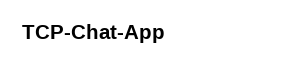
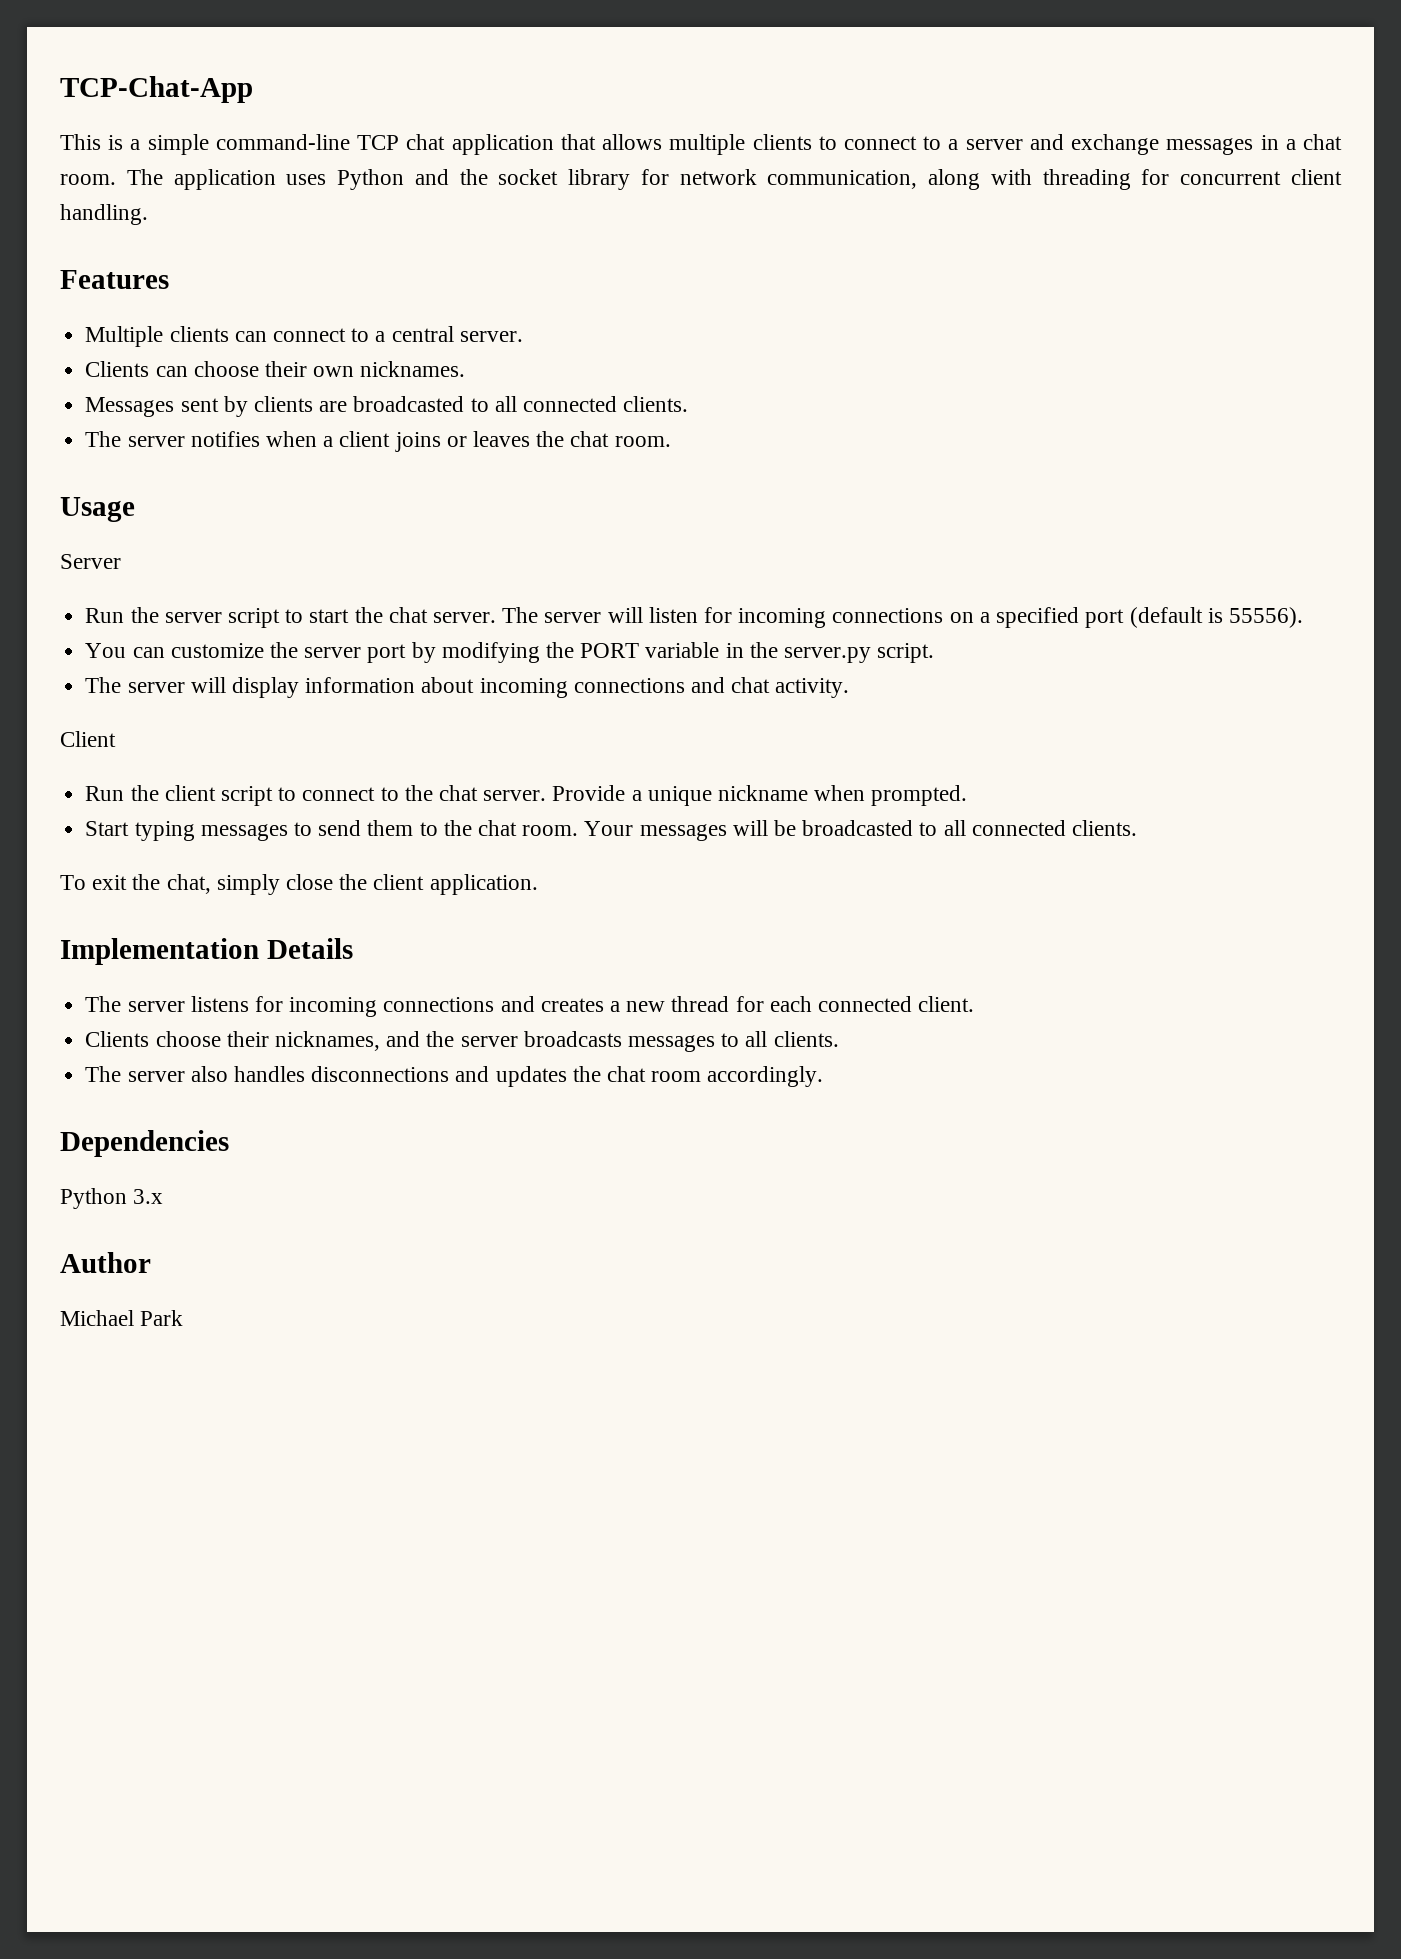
+ This is a simple command-line TCP chat application that allows multiple clients to connect to a server and exchange messages in a chat room. The application uses Python and the socket library for network communication, along with threading for concurrent client handling.
+ Features
+ Multiple clients can connect to a central server.
+ Clients can choose their own nicknames.
+ Messages sent by clients are broadcasted to all connected clients.
+ The server notifies when a client joins or leaves the chat room.
+ Usage
+ Server
+ Run the server script to start the chat server. The server will listen for incoming connections on a specified port (default is 55556).
+ You can customize the server port by modifying the PORT variable in the server.py script.
+ The server will display information about incoming connections and chat activity.
+ Client
+ Run the client script to connect to the chat server. Provide a unique nickname when prompted.
+ Start typing messages to send them to the chat room. Your messages will be broadcasted to all connected clients.
+ To exit the chat, simply close the client application.
+ Implementation Details
+ The server listens for incoming connections and creates a new thread for each connected client.
+ Clients choose their nicknames, and the server broadcasts messages to all clients.
+ The server also handles disconnections and updates the chat room accordingly.
+ Dependencies
+ Python 3.x
+ Author
+ Michael Park

